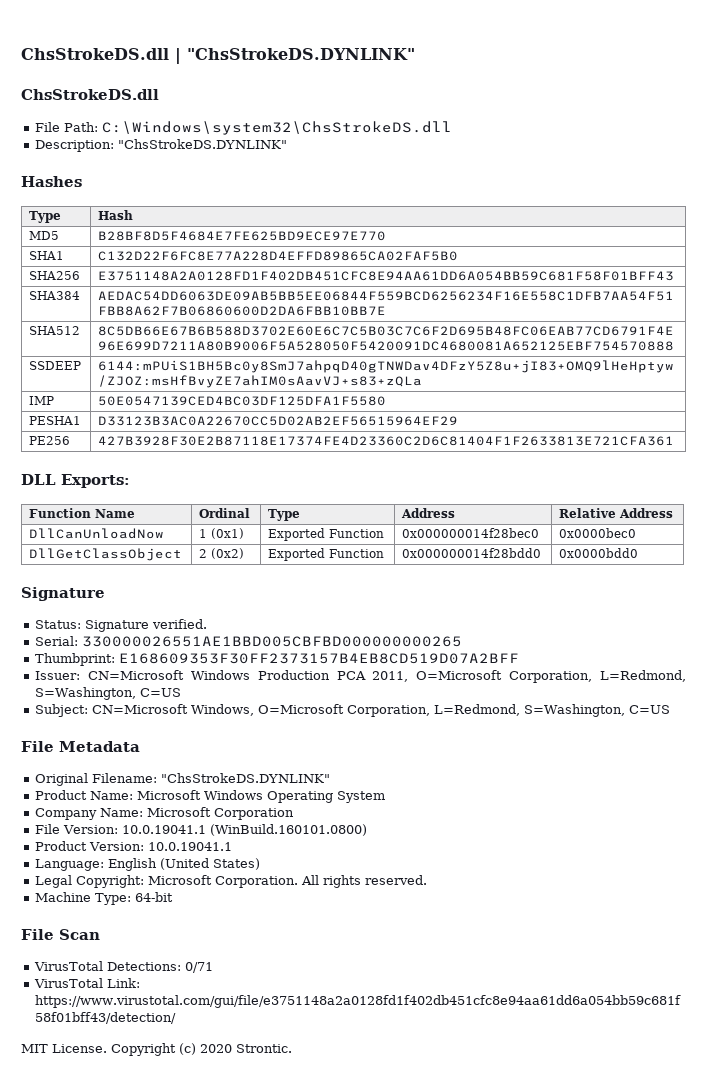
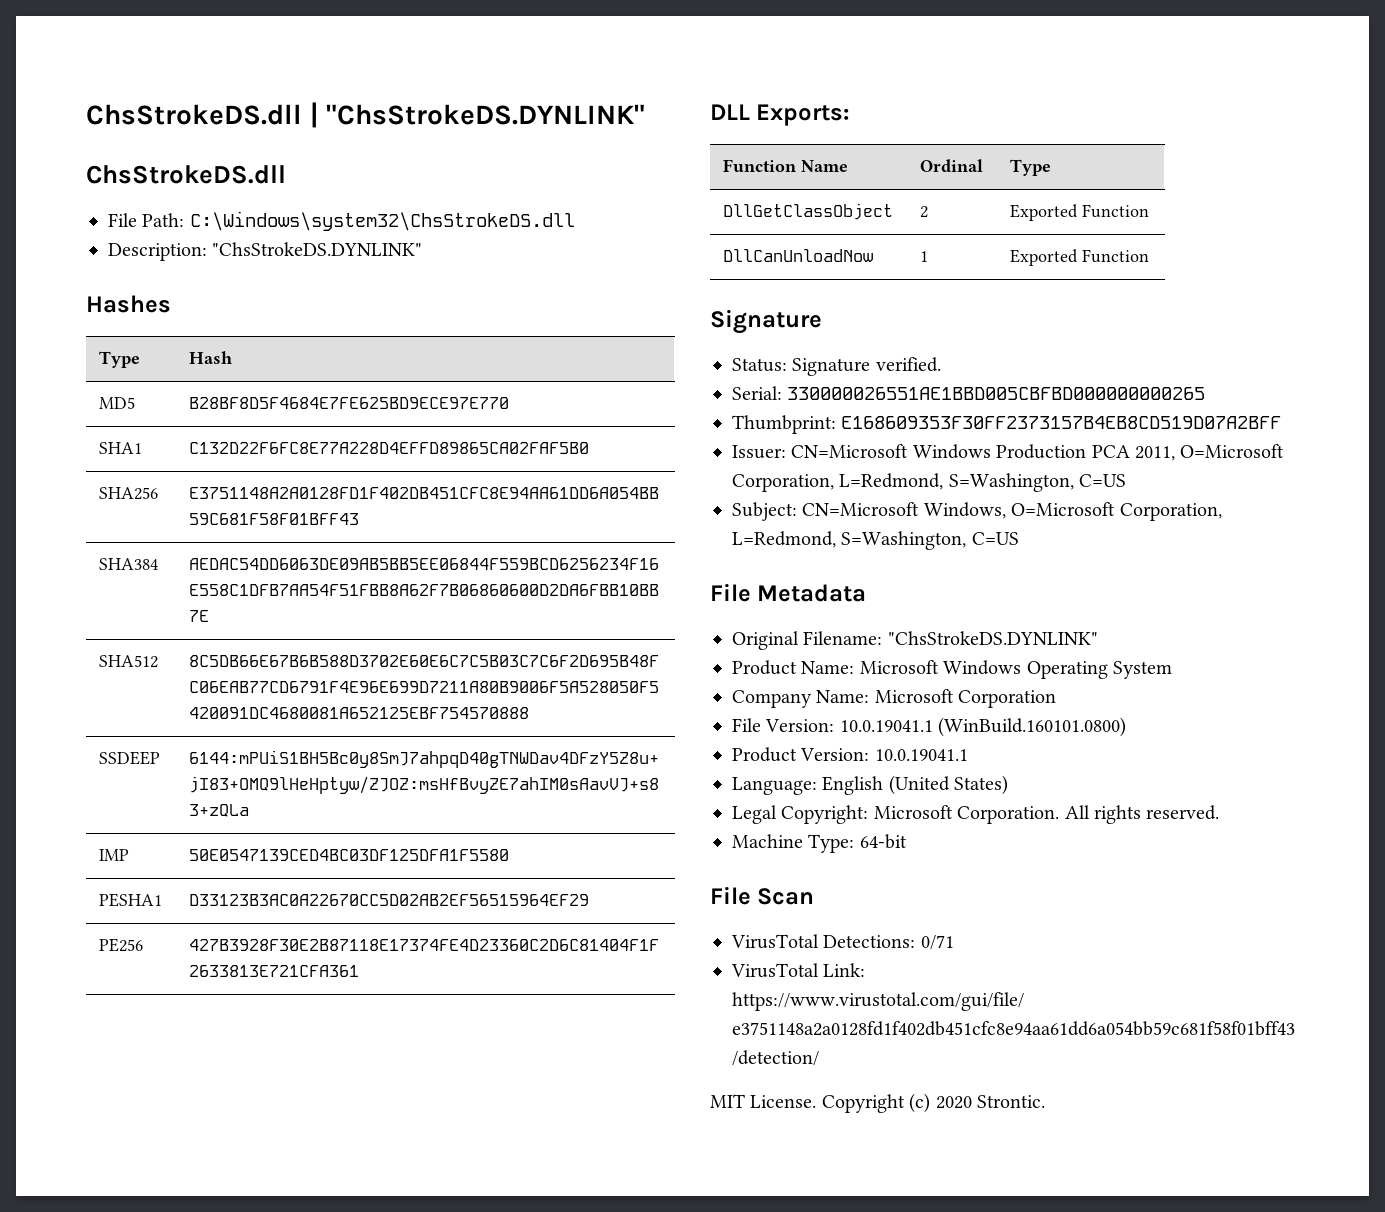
- Function Name | Ordinal | Type | Address | Relative Address
+ Function Name | Ordinal | Type
+ DllGetClassObject | 2 | Exported Function
- DllCanUnloadNow | 1 (0x1) | Exported Function | 0x000000014f28bec0 | 0x0000bec0
- DllGetClassObject | 2 (0x2) | Exported Function | 0x000000014f28bdd0 | 0x0000bdd0
+ DllCanUnloadNow | 1 | Exported Function

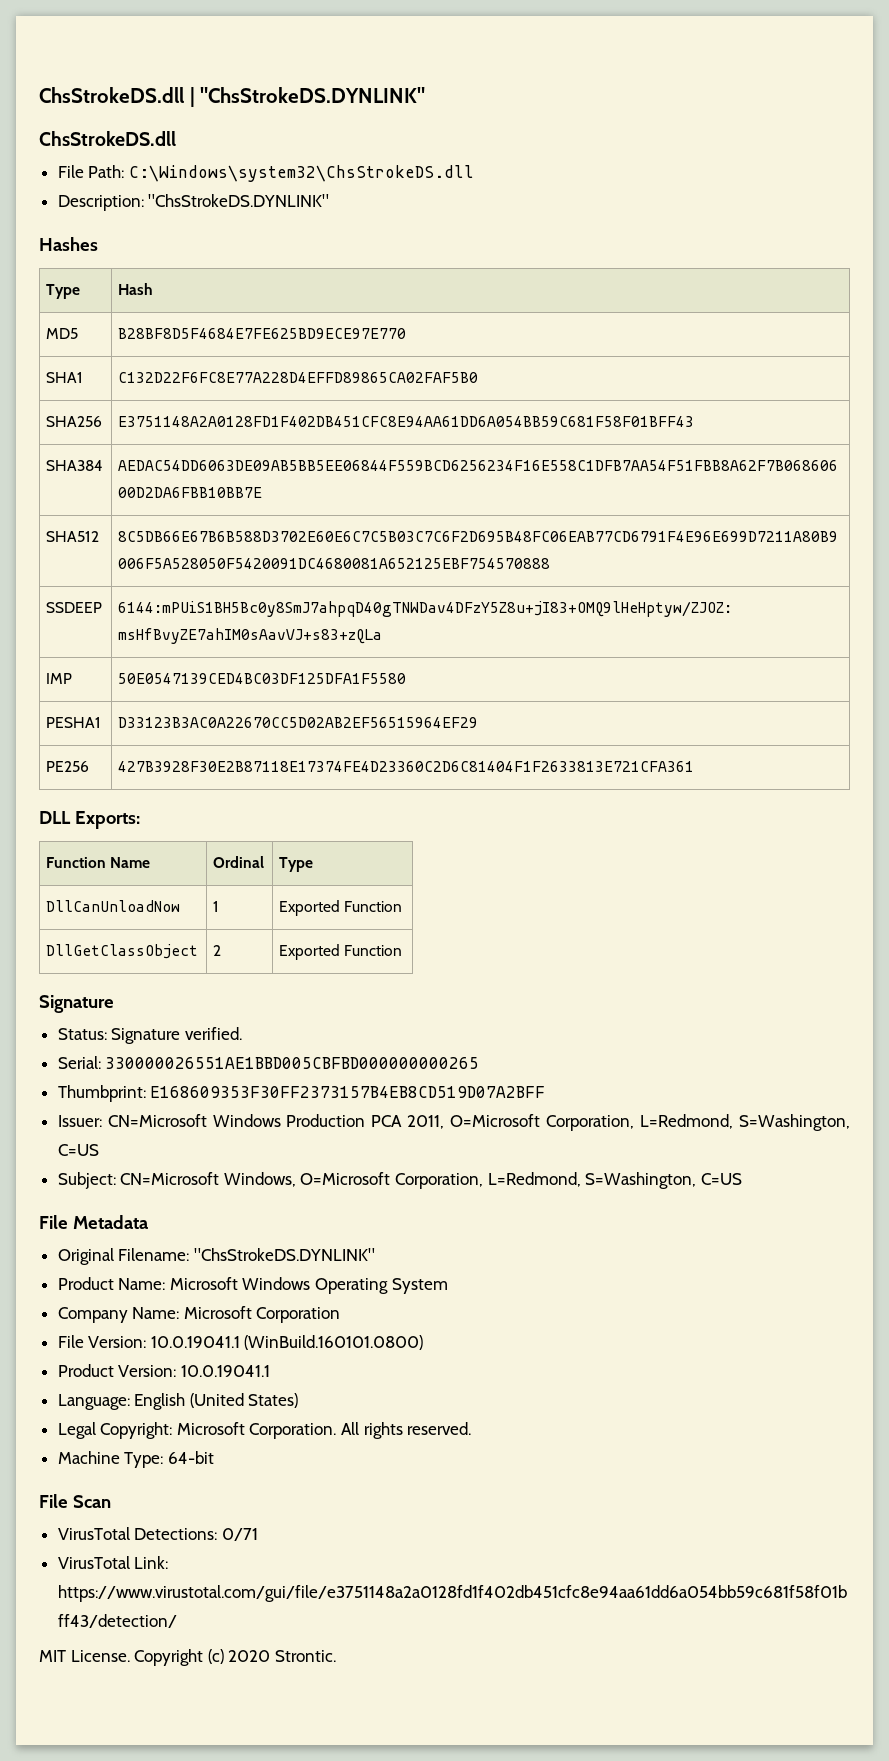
+ DllCanUnloadNow | 1 | Exported Function
  DllGetClassObject | 2 | Exported Function
- DllCanUnloadNow | 1 | Exported Function

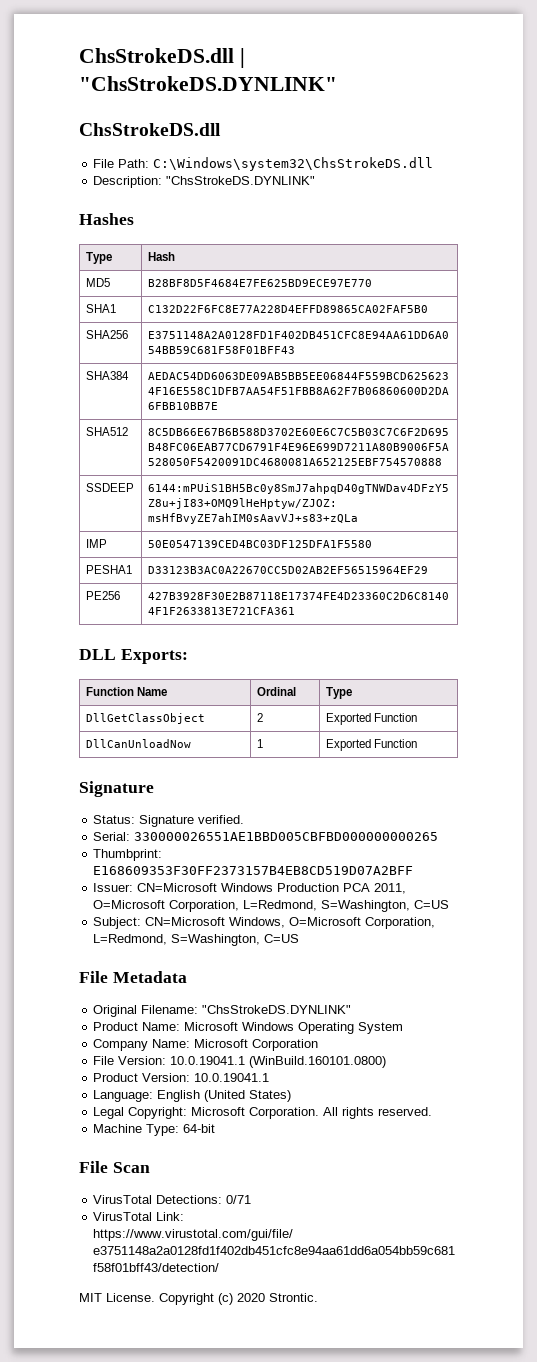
+ DllGetClassObject | 2 | Exported Function
  DllCanUnloadNow | 1 | Exported Function
- DllGetClassObject | 2 | Exported Function

